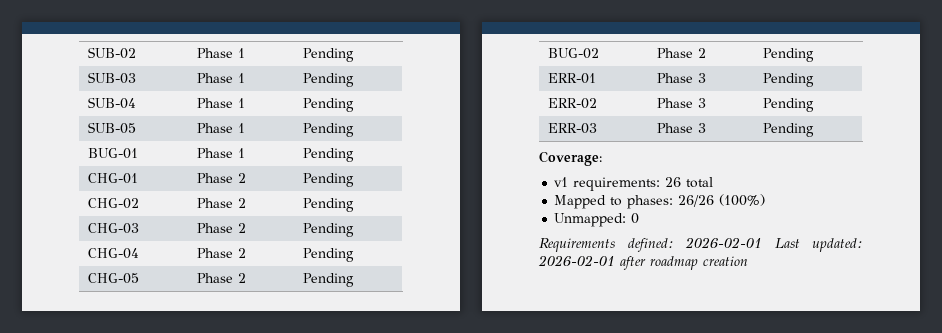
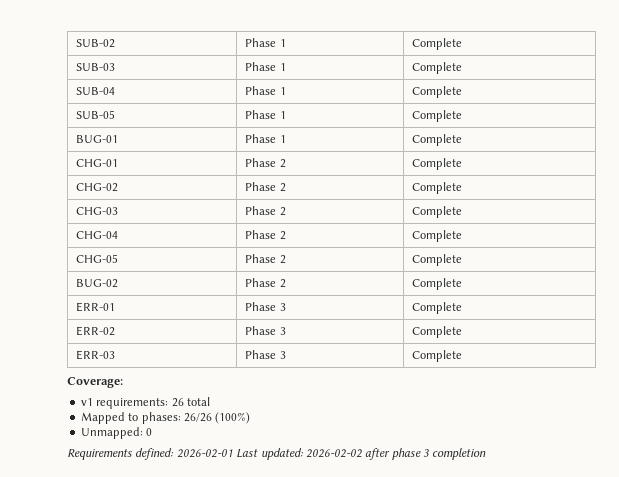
- SUB-02 | Phase 1 | Pending
+ SUB-02 | Phase 1 | Complete
- SUB-03 | Phase 1 | Pending
+ SUB-03 | Phase 1 | Complete
- SUB-04 | Phase 1 | Pending
+ SUB-04 | Phase 1 | Complete
- SUB-05 | Phase 1 | Pending
+ SUB-05 | Phase 1 | Complete
- BUG-01 | Phase 1 | Pending
+ BUG-01 | Phase 1 | Complete
- CHG-01 | Phase 2 | Pending
+ CHG-01 | Phase 2 | Complete
- CHG-02 | Phase 2 | Pending
+ CHG-02 | Phase 2 | Complete
- CHG-03 | Phase 2 | Pending
+ CHG-03 | Phase 2 | Complete
- CHG-04 | Phase 2 | Pending
+ CHG-04 | Phase 2 | Complete
- CHG-05 | Phase 2 | Pending
+ CHG-05 | Phase 2 | Complete
- BUG-02 | Phase 2 | Pending
+ BUG-02 | Phase 2 | Complete
- ERR-01 | Phase 3 | Pending
+ ERR-01 | Phase 3 | Complete
- ERR-02 | Phase 3 | Pending
+ ERR-02 | Phase 3 | Complete
- ERR-03 | Phase 3 | Pending
+ ERR-03 | Phase 3 | Complete
- Requirements defined: 2026-02-01 Last updated: 2026-02-01 after roadmap creation
+ Requirements defined: 2026-02-01 Last updated: 2026-02-02 after phase 3 completion

